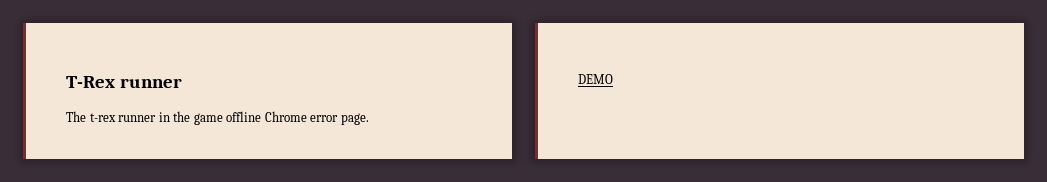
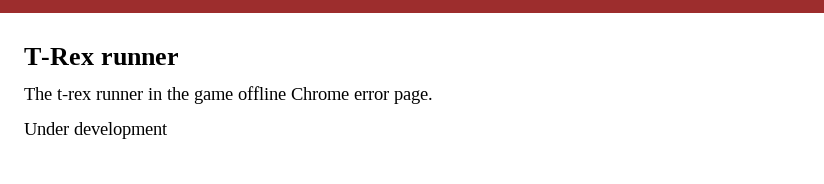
- DEMO
+ Under development

